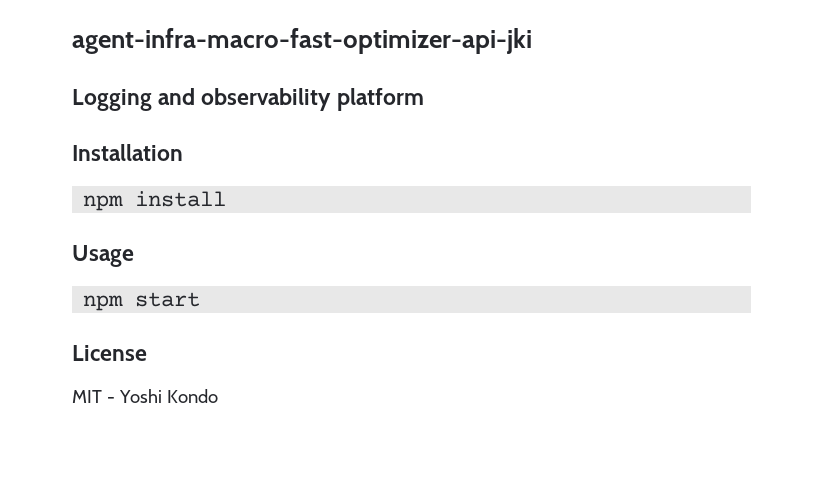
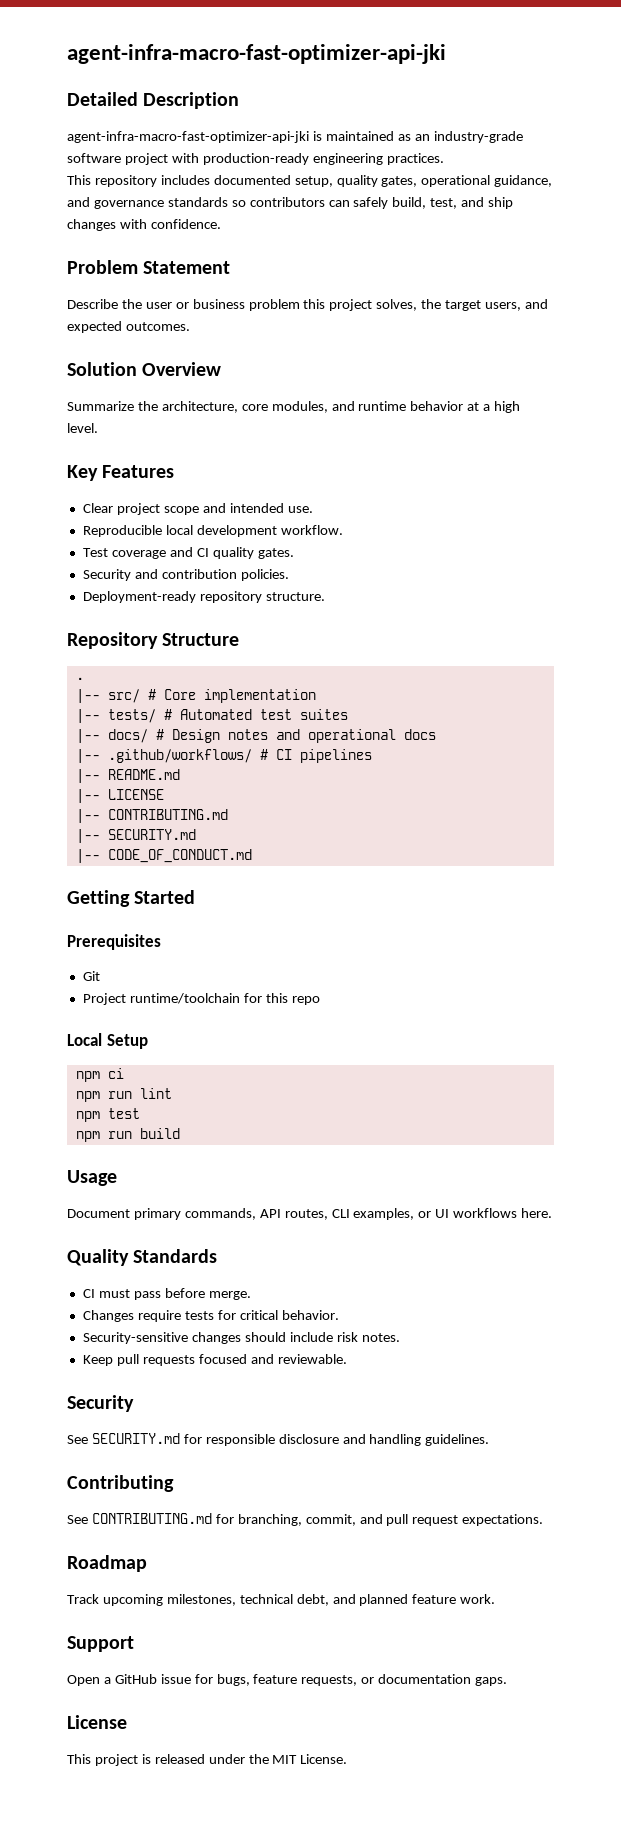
- Logging and observability platform
- Installation
- npm install
+ Detailed Description
+ agent-infra-macro-fast-optimizer-api-jki is maintained as an industry-grade software project with production-ready engineering practices.
+ This repository includes documented setup, quality gates, operational guidance, and governance standards so contributors can safely build, test, and ship changes with confidence.
+ Problem Statement
+ Describe the user or business problem this project solves, the target users, and expected outcomes.
+ Solution Overview
+ Summarize the architecture, core modules, and runtime behavior at a high level.
+ Key Features
+ Clear project scope and intended use.
+ Reproducible local development workflow.
+ Test coverage and CI quality gates.
+ Security and contribution policies.
+ Deployment-ready repository structure.
+ Repository Structure
+ .
+ |-- src/ # Core implementation
+ |-- tests/ # Automated test suites
+ |-- docs/ # Design notes and operational docs
+ |-- .github/workflows/ # CI pipelines
+ |-- README.md
+ |-- LICENSE
+ |-- CONTRIBUTING.md
+ |-- SECURITY.md
+ |-- CODE_OF_CONDUCT.md
+ Getting Started
+ Prerequisites
+ Git
+ Project runtime/toolchain for this repo
+ Local Setup
+ npm ci
+ npm run lint
+ npm test
+ npm run build
  Usage
- npm start
+ Document primary commands, API routes, CLI examples, or UI workflows here.
+ Quality Standards
+ CI must pass before merge.
+ Changes require tests for critical behavior.
+ Security-sensitive changes should include risk notes.
+ Keep pull requests focused and reviewable.
+ Security
+ See SECURITY.md for responsible disclosure and handling guidelines.
+ Contributing
+ See CONTRIBUTING.md for branching, commit, and pull request expectations.
+ Roadmap
+ Track upcoming milestones, technical debt, and planned feature work.
+ Support
+ Open a GitHub issue for bugs, feature requests, or documentation gaps.
  License
- MIT - Yoshi Kondo
+ This project is released under the MIT License.

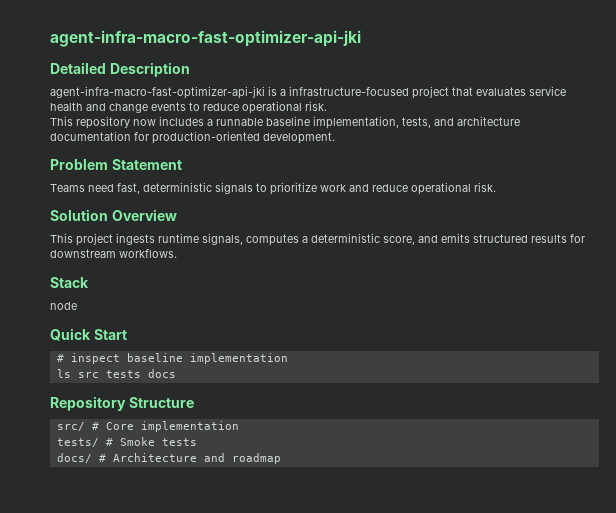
- agent-infra-macro-fast-optimizer-api-jki is maintained as an industry-grade software project with production-ready engineering practices.
- This repository includes documented setup, quality gates, operational guidance, and governance standards so contributors can safely build, test, and ship changes with confidence.
+ agent-infra-macro-fast-optimizer-api-jki is a infrastructure-focused project that evaluates service health and change events to reduce operational risk.
+ This repository now includes a runnable baseline implementation, tests, and architecture documentation for production-oriented development.
  Problem Statement
- Describe the user or business problem this project solves, the target users, and expected outcomes.
+ Teams need fast, deterministic signals to prioritize work and reduce operational risk.
  Solution Overview
- Summarize the architecture, core modules, and runtime behavior at a high level.
- Key Features
- Clear project scope and intended use.
- Reproducible local development workflow.
- Test coverage and CI quality gates.
- Security and contribution policies.
- Deployment-ready repository structure.
+ This project ingests runtime signals, computes a deterministic score, and emits structured results for downstream workflows.
+ Stack
+ node
+ Quick Start
+ # inspect baseline implementation
+ ls src tests docs
- .
- |-- src/ # Core implementation
+ src/ # Core implementation
- |-- tests/ # Automated test suites
- |-- docs/ # Design notes and operational docs
- |-- .github/workflows/ # CI pipelines
- |-- README.md
- |-- LICENSE
- |-- CONTRIBUTING.md
- |-- SECURITY.md
- |-- CODE_OF_CONDUCT.md
- Getting Started
- Prerequisites
- Git
- Project runtime/toolchain for this repo
- Local Setup
- npm ci
- npm run lint
- npm test
- npm run build
- Usage
- Document primary commands, API routes, CLI examples, or UI workflows here.
- Quality Standards
- CI must pass before merge.
- Changes require tests for critical behavior.
- Security-sensitive changes should include risk notes.
- Keep pull requests focused and reviewable.
- Security
- See SECURITY.md for responsible disclosure and handling guidelines.
- Contributing
- See CONTRIBUTING.md for branching, commit, and pull request expectations.
- Roadmap
- Track upcoming milestones, technical debt, and planned feature work.
- Support
- Open a GitHub issue for bugs, feature requests, or documentation gaps.
- License
- This project is released under the MIT License.
+ tests/ # Smoke tests
+ docs/ # Architecture and roadmap

